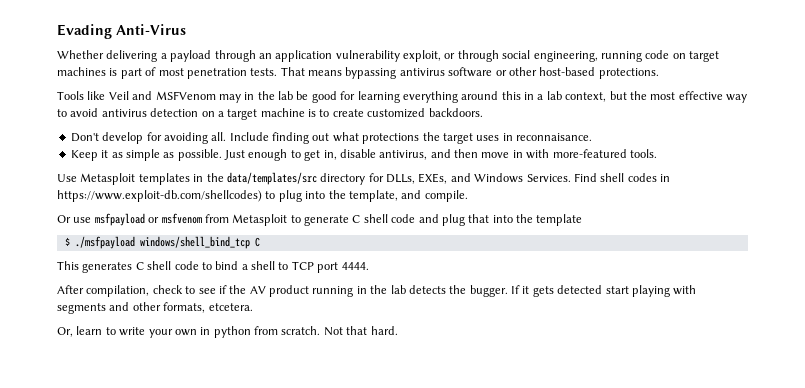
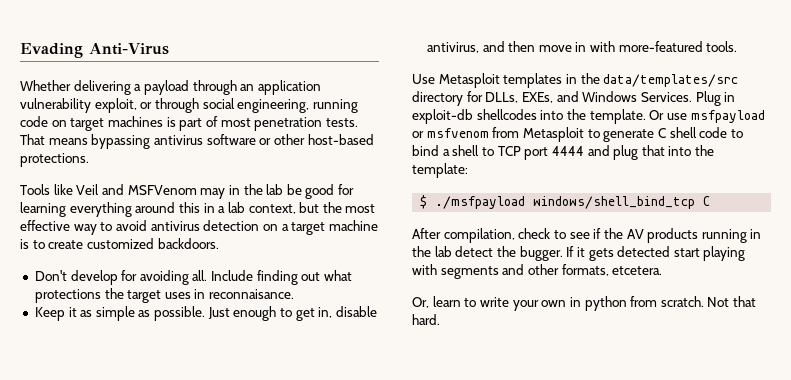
- Find shell codes in https://www.exploit-db.com/shellcodes) to plug into the template, and compile.
- Or use msfpayload or msfvenom from Metasploit to generate C shell code and plug that into the template
+ Plug in exploit-db shellcodes into the template. Or use msfpayload or msfvenom from Metasploit to generate C shell code to bind a shell to TCP port 4444 and plug that into the template:
  $ ./msfpayload windows/shell_bind_tcp C
- This generates C shell code to bind a shell to TCP port 4444.
- After compilation, check to see if the AV product running in the lab detects the bugger.
+ After compilation, check to see if the AV products running in the lab detect the bugger.

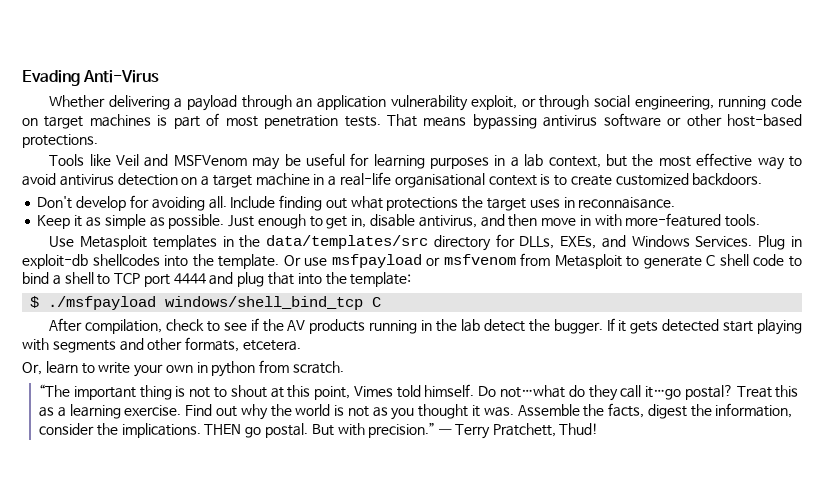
- Tools like Veil and MSFVenom may in the lab be good for learning everything around this in a lab context, but the most effective way to avoid antivirus detection on a target machine is to create customized backdoors.
+ Tools like Veil and MSFVenom may be useful for learning purposes in a lab context, but the most effective way to avoid antivirus detection on a target machine in a real-life organisational context is to create customized backdoors.
- Or, learn to write your own in python from scratch. Not that hard.
+ Or, learn to write your own in python from scratch.
+ “The important thing is not to shout at this point, Vimes told himself. Do not…what do they call it…go postal? Treat this as a learning exercise. Find out why the world is not as you thought it was. Assemble the facts, digest the information, consider the implications. THEN go postal. But with precision.” ― Terry Pratchett, Thud!

